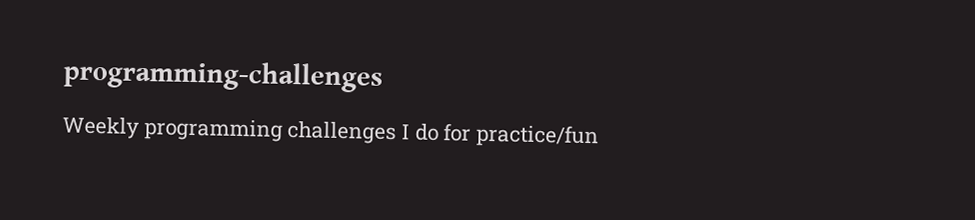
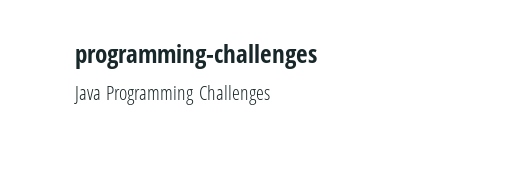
- Weekly programming challenges I do for practice/fun
+ Java Programming Challenges

